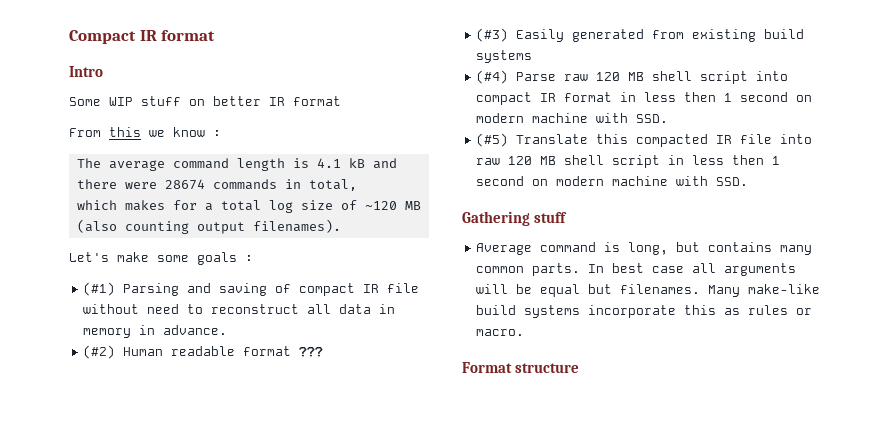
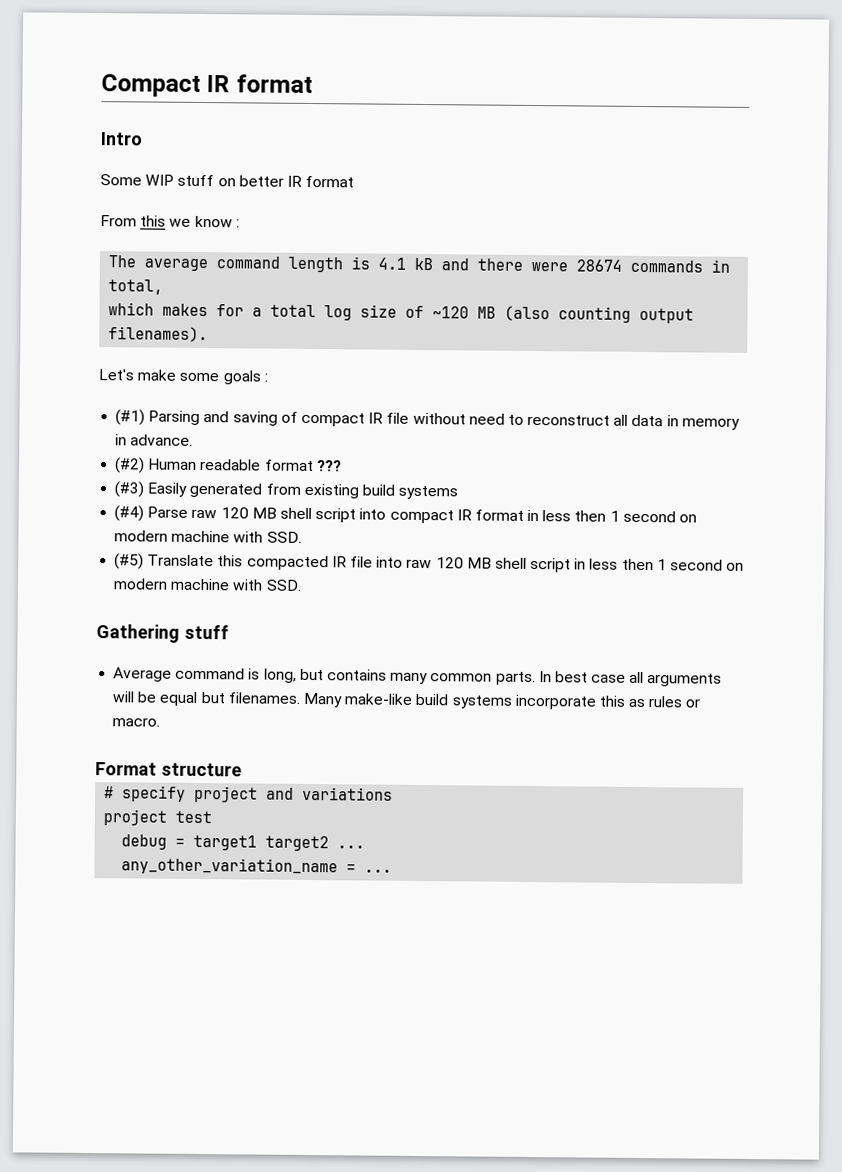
+ # specify project and variations
+ project test
+ debug = target1 target2 ...
+ any_other_variation_name = ...

